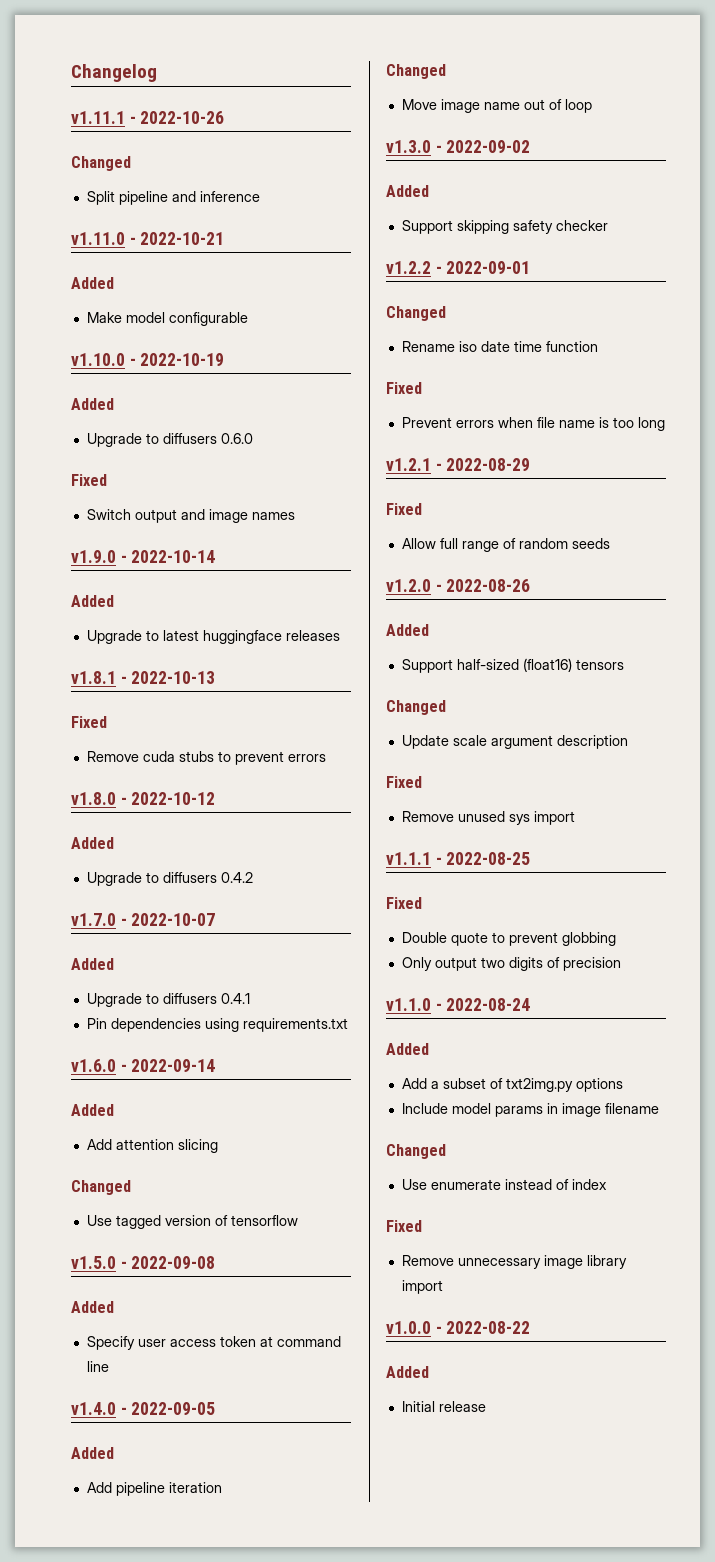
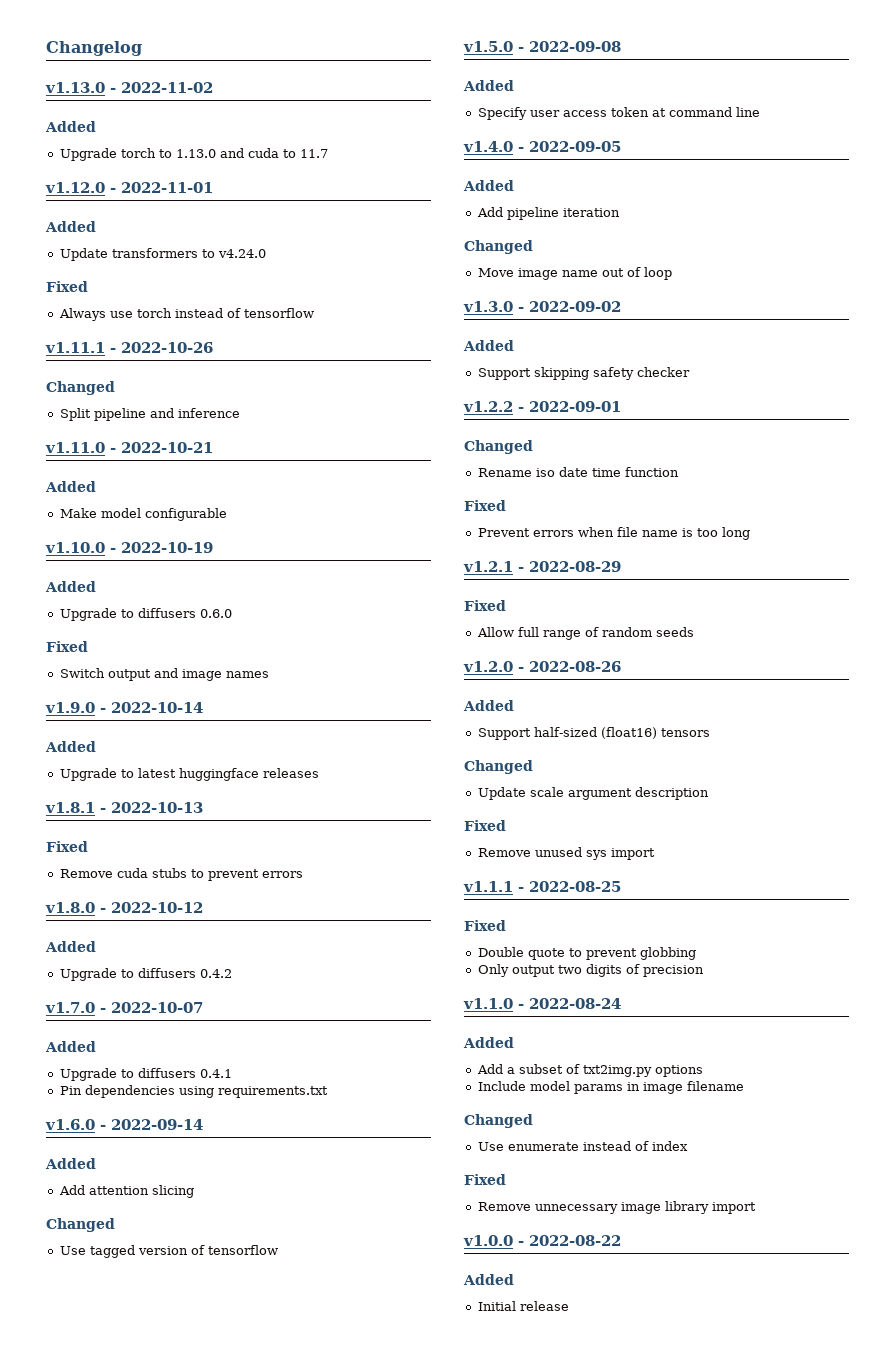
+ v1.13.0 - 2022-11-02
+ Added
+ Upgrade torch to 1.13.0 and cuda to 11.7
+ v1.12.0 - 2022-11-01
+ Added
+ Update transformers to v4.24.0
+ Fixed
+ Always use torch instead of tensorflow

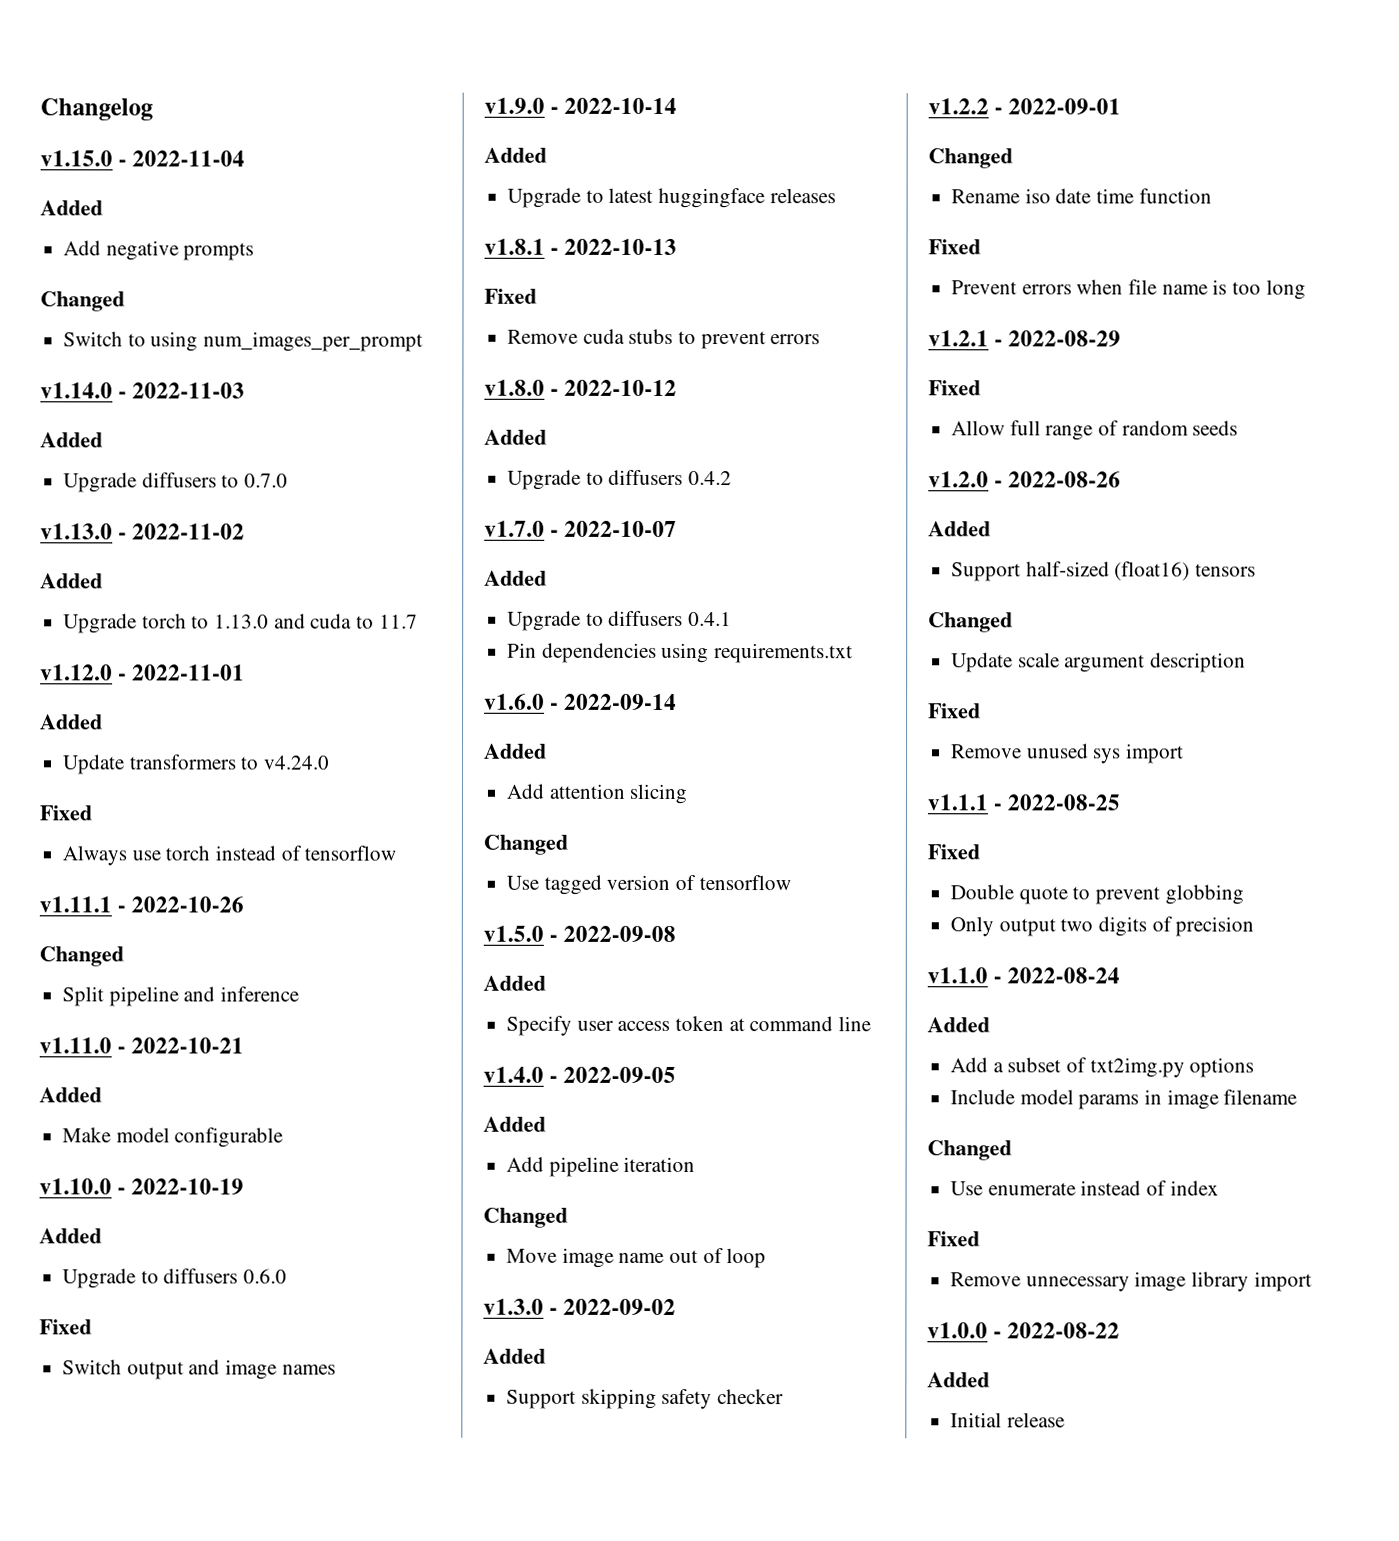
+ v1.15.0 - 2022-11-04
+ Added
+ Add negative prompts
+ Changed
+ Switch to using num_images_per_prompt
+ v1.14.0 - 2022-11-03
+ Added
+ Upgrade diffusers to 0.7.0

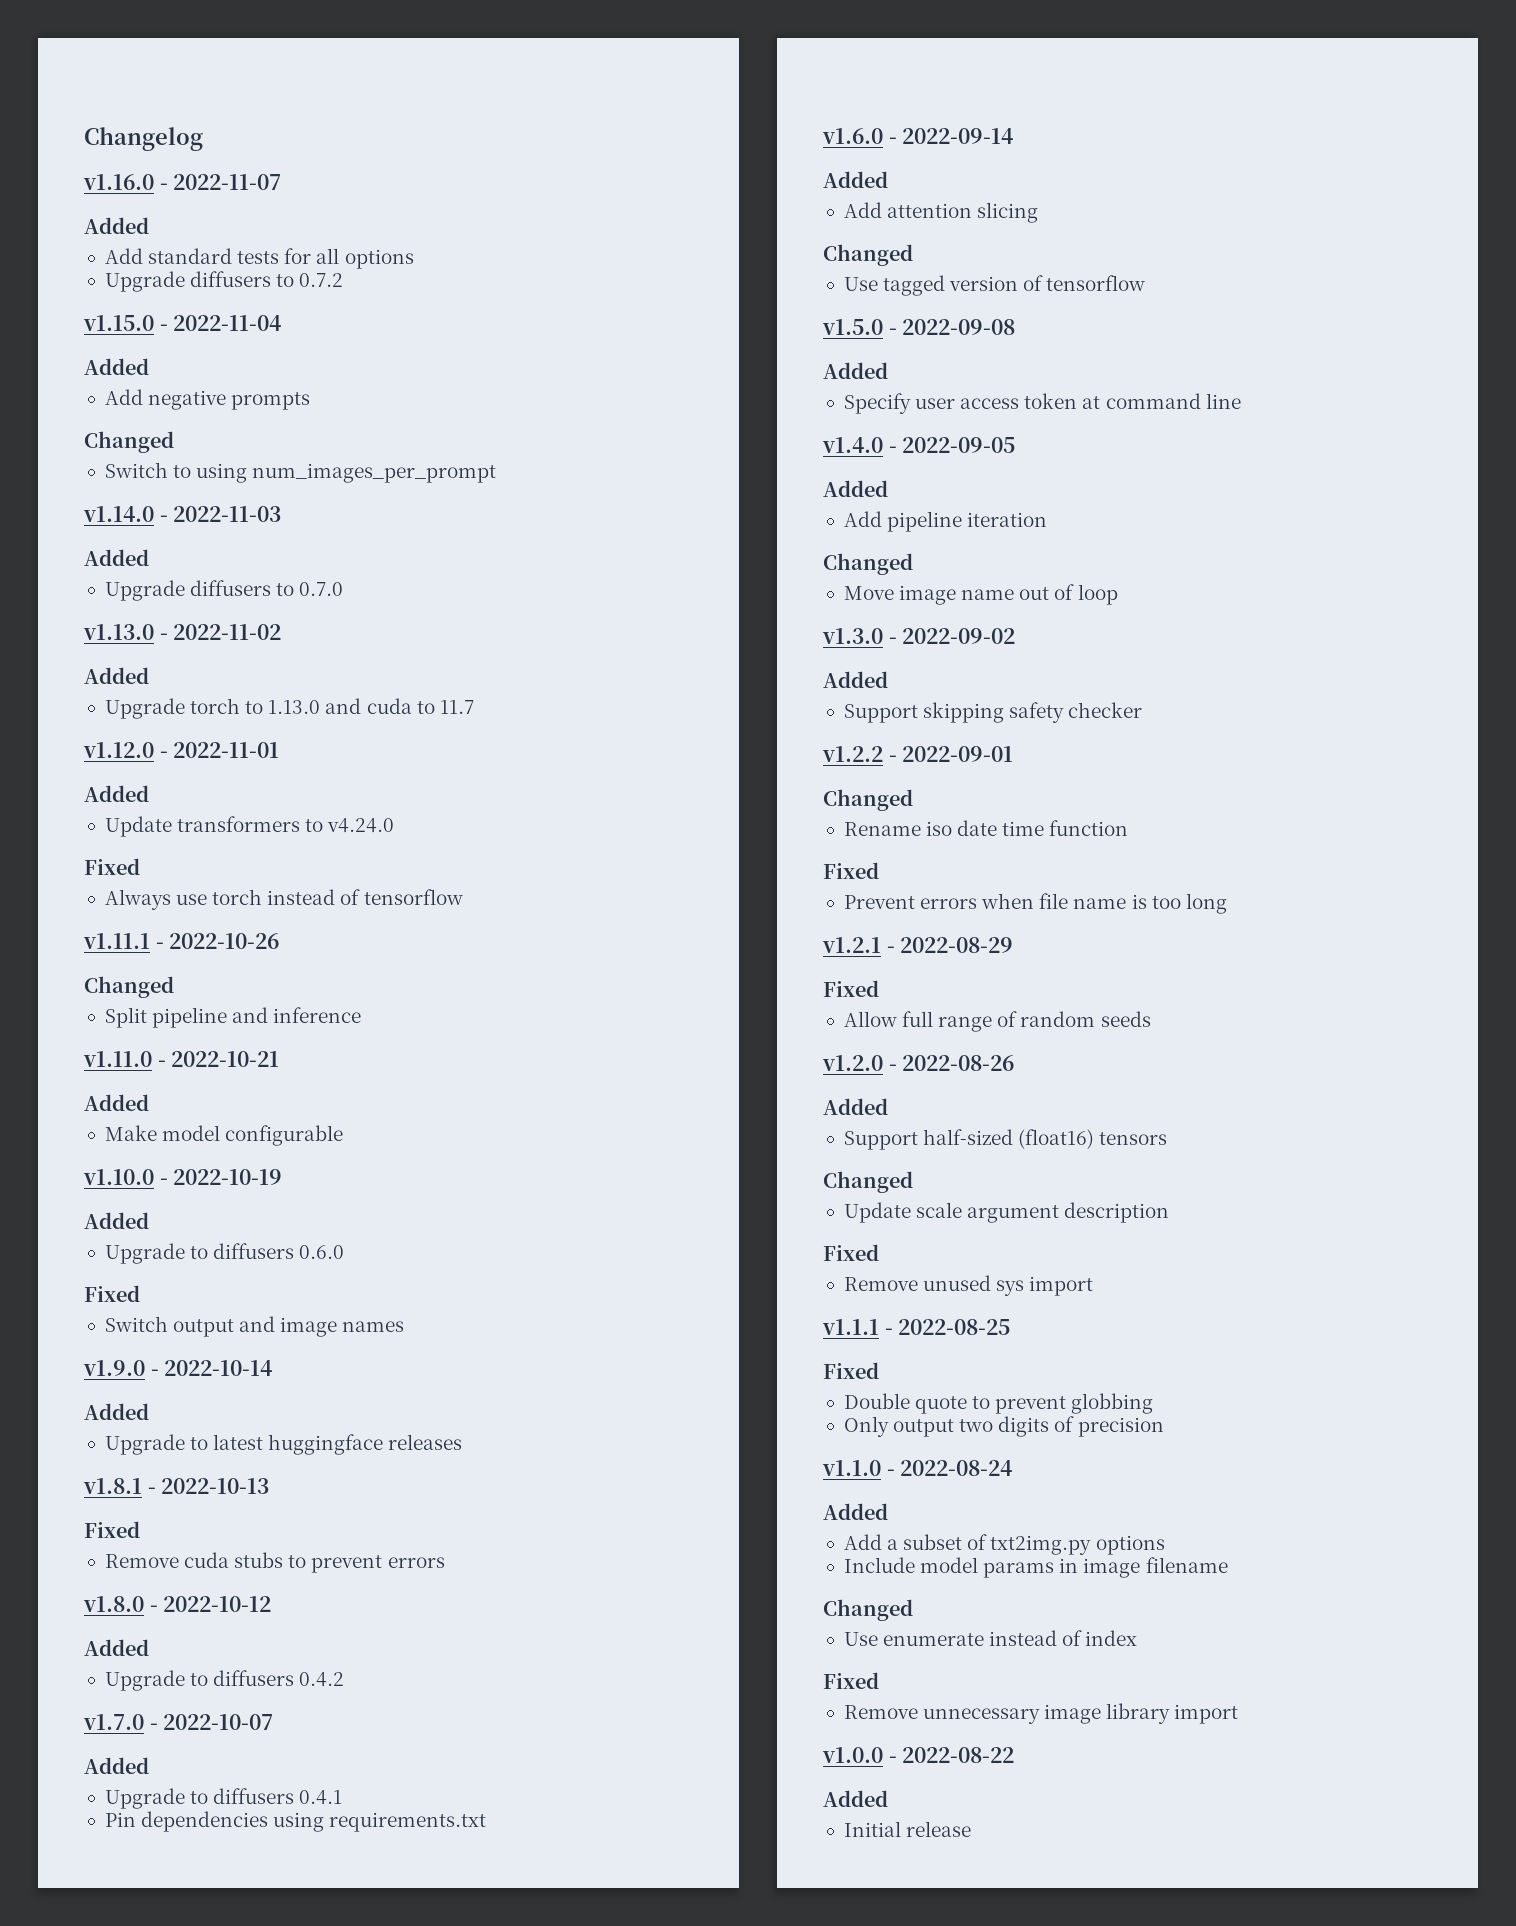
+ v1.16.0 - 2022-11-07
+ Added
+ Add standard tests for all options
+ Upgrade diffusers to 0.7.2

